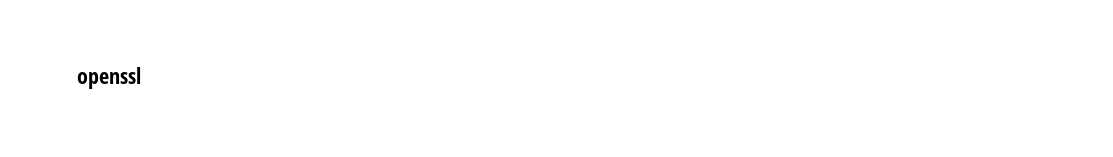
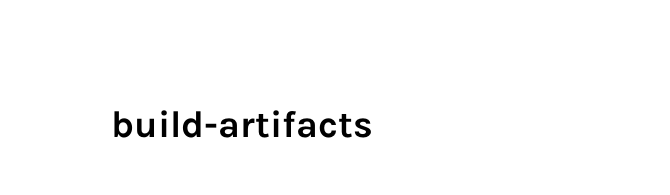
- openssl
+ build-artifacts

